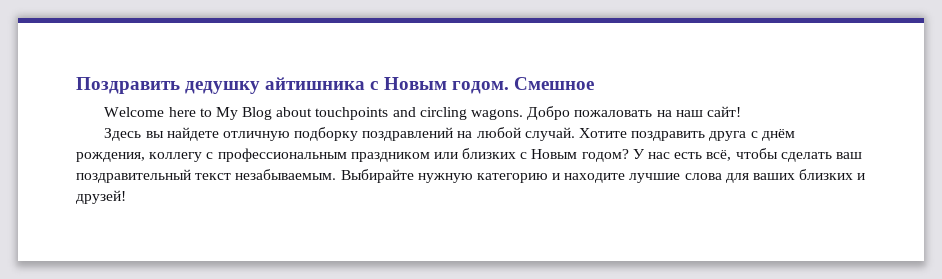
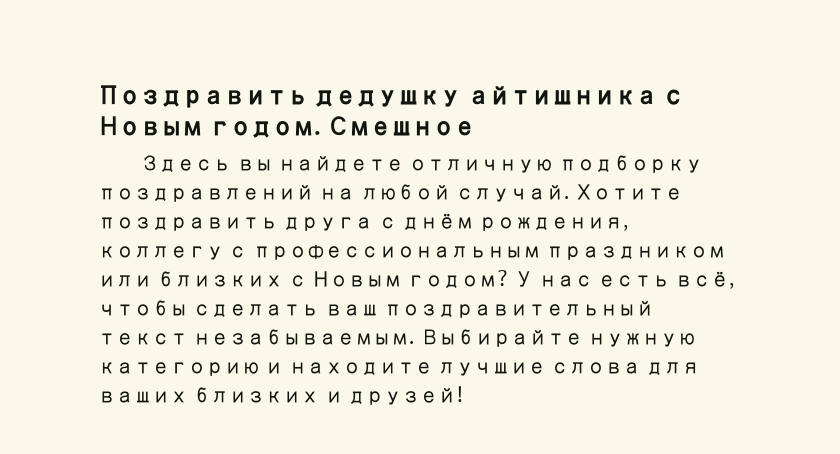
- Welcome here to My Blog about touchpoints and circling wagons. Добро пожаловать на наш сайт!

